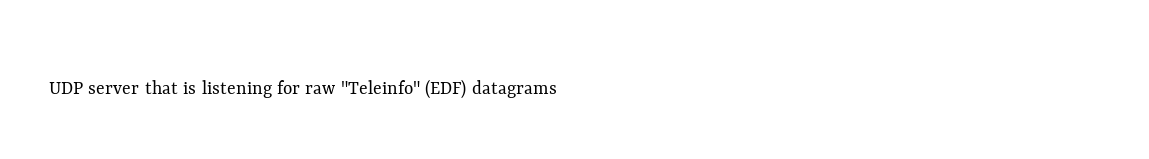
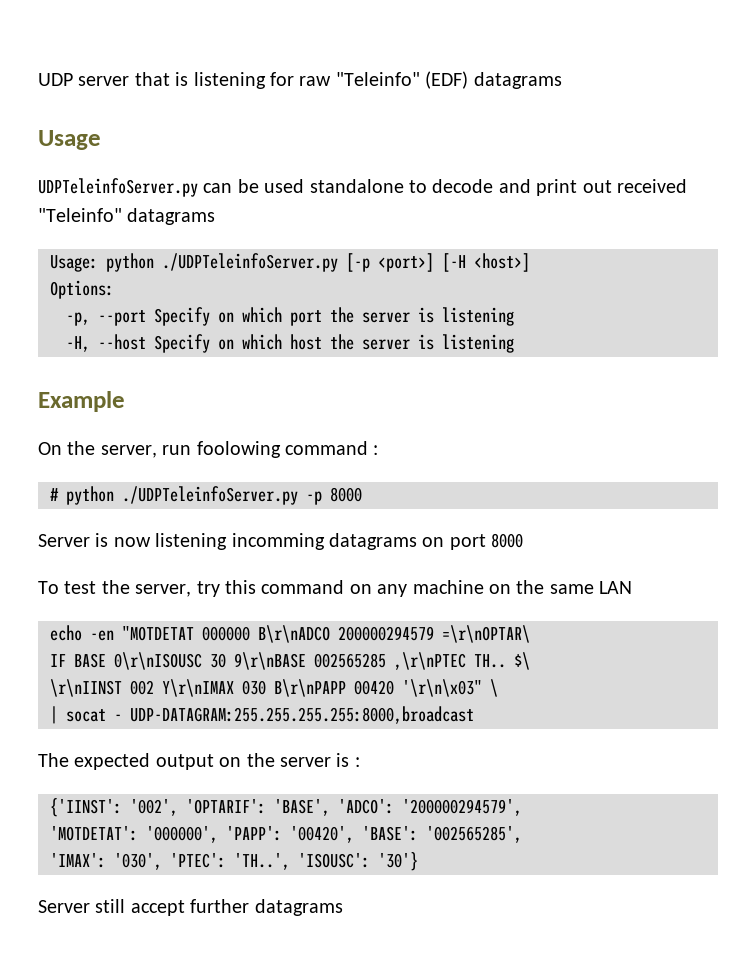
+ Usage
+ UDPTeleinfoServer.py can be used standalone to decode and print out received "Teleinfo" datagrams
+ Usage: python ./UDPTeleinfoServer.py [-p <port>] [-H <host>]
+ Options:
+ -p, --port Specify on which port the server is listening
+ -H, --host Specify on which host the server is listening
+ Example
+ On the server, run foolowing command :
+ # python ./UDPTeleinfoServer.py -p 8000
+ Server is now listening incomming datagrams on port 8000
+ To test the server, try this command on any machine on the same LAN
+ echo -en "MOTDETAT 000000 B\r\nADCO 200000294579 =\r\nOPTAR\
+ IF BASE 0\r\nISOUSC 30 9\r\nBASE 002565285 ,\r\nPTEC TH.. $\
+ \r\nIINST 002 Y\r\nIMAX 030 B\r\nPAPP 00420 '\r\n\x03" \
+ | socat - UDP-DATAGRAM:255.255.255.255:8000,broadcast
+ The expected output on the server is :
+ {'IINST': '002', 'OPTARIF': 'BASE', 'ADCO': '200000294579',
+ 'MOTDETAT': '000000', 'PAPP': '00420', 'BASE': '002565285',
+ 'IMAX': '030', 'PTEC': 'TH..', 'ISOUSC': '30'}
+ Server still accept further datagrams

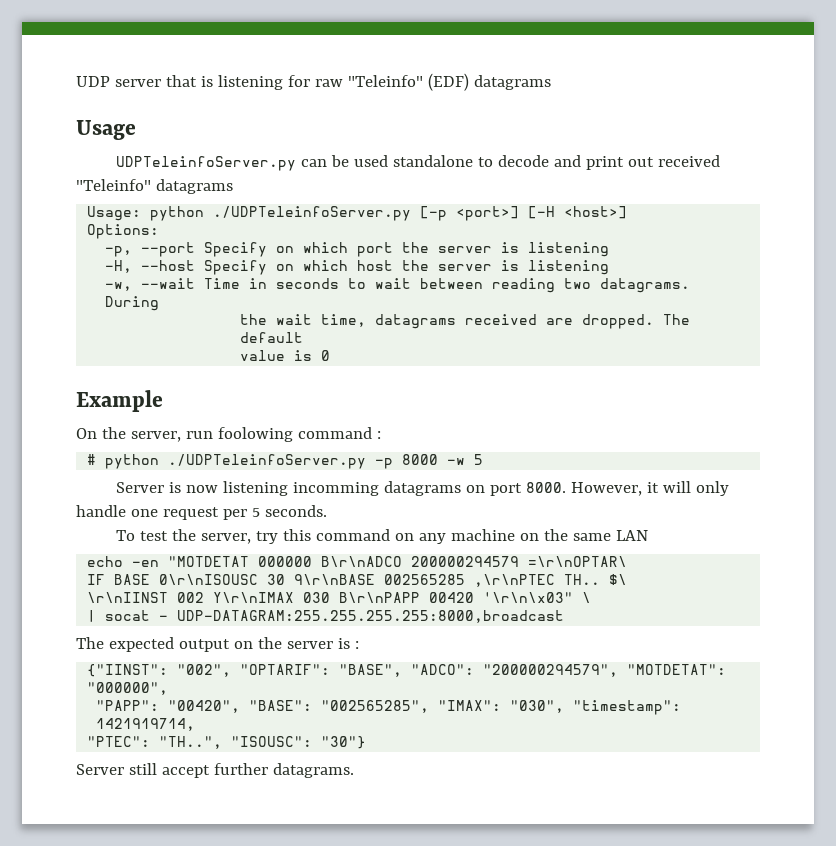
+ -w, --wait Time in seconds to wait between reading two datagrams. During
+ the wait time, datagrams received are dropped. The default
+ value is 0
- # python ./UDPTeleinfoServer.py -p 8000
+ # python ./UDPTeleinfoServer.py -p 8000 -w 5
- Server is now listening incomming datagrams on port 8000
+ Server is now listening incomming datagrams on port 8000. However, it will only handle one request per 5 seconds.
- {'IINST': '002', 'OPTARIF': 'BASE', 'ADCO': '200000294579',
- 'MOTDETAT': '000000', 'PAPP': '00420', 'BASE': '002565285',
- 'IMAX': '030', 'PTEC': 'TH..', 'ISOUSC': '30'}
+ {"IINST": "002", "OPTARIF": "BASE", "ADCO": "200000294579", "MOTDETAT": "000000",
+ "PAPP": "00420", "BASE": "002565285", "IMAX": "030", "timestamp": 1421919714,
+ "PTEC": "TH..", "ISOUSC": "30"}
- Server still accept further datagrams
+ Server still accept further datagrams.

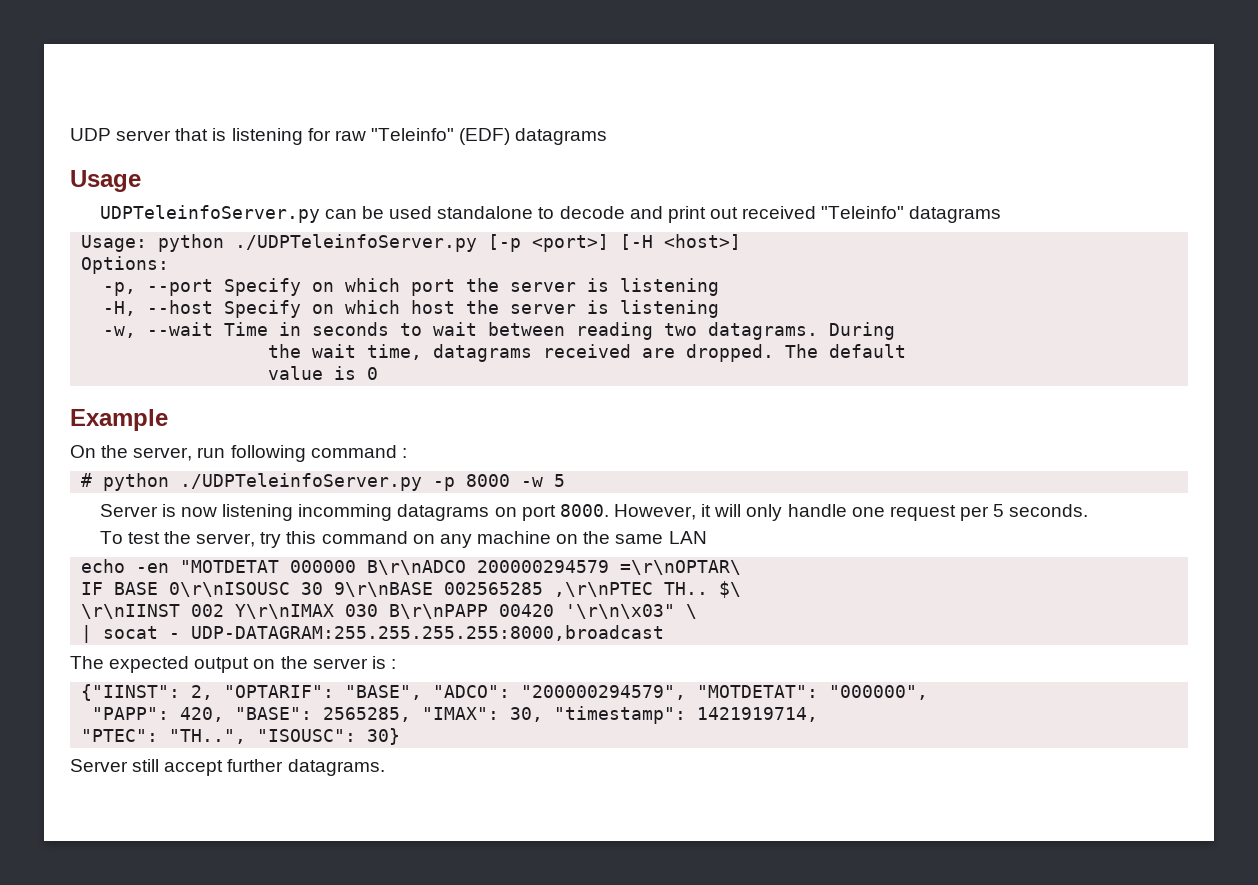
- On the server, run foolowing command :
+ On the server, run following command :
- {"IINST": "002", "OPTARIF": "BASE", "ADCO": "200000294579", "MOTDETAT": "000000",
+ {"IINST": 2, "OPTARIF": "BASE", "ADCO": "200000294579", "MOTDETAT": "000000",
- "PAPP": "00420", "BASE": "002565285", "IMAX": "030", "timestamp": 1421919714,
+ "PAPP": 420, "BASE": 2565285, "IMAX": 30, "timestamp": 1421919714,
- "PTEC": "TH..", "ISOUSC": "30"}
+ "PTEC": "TH..", "ISOUSC": 30}

